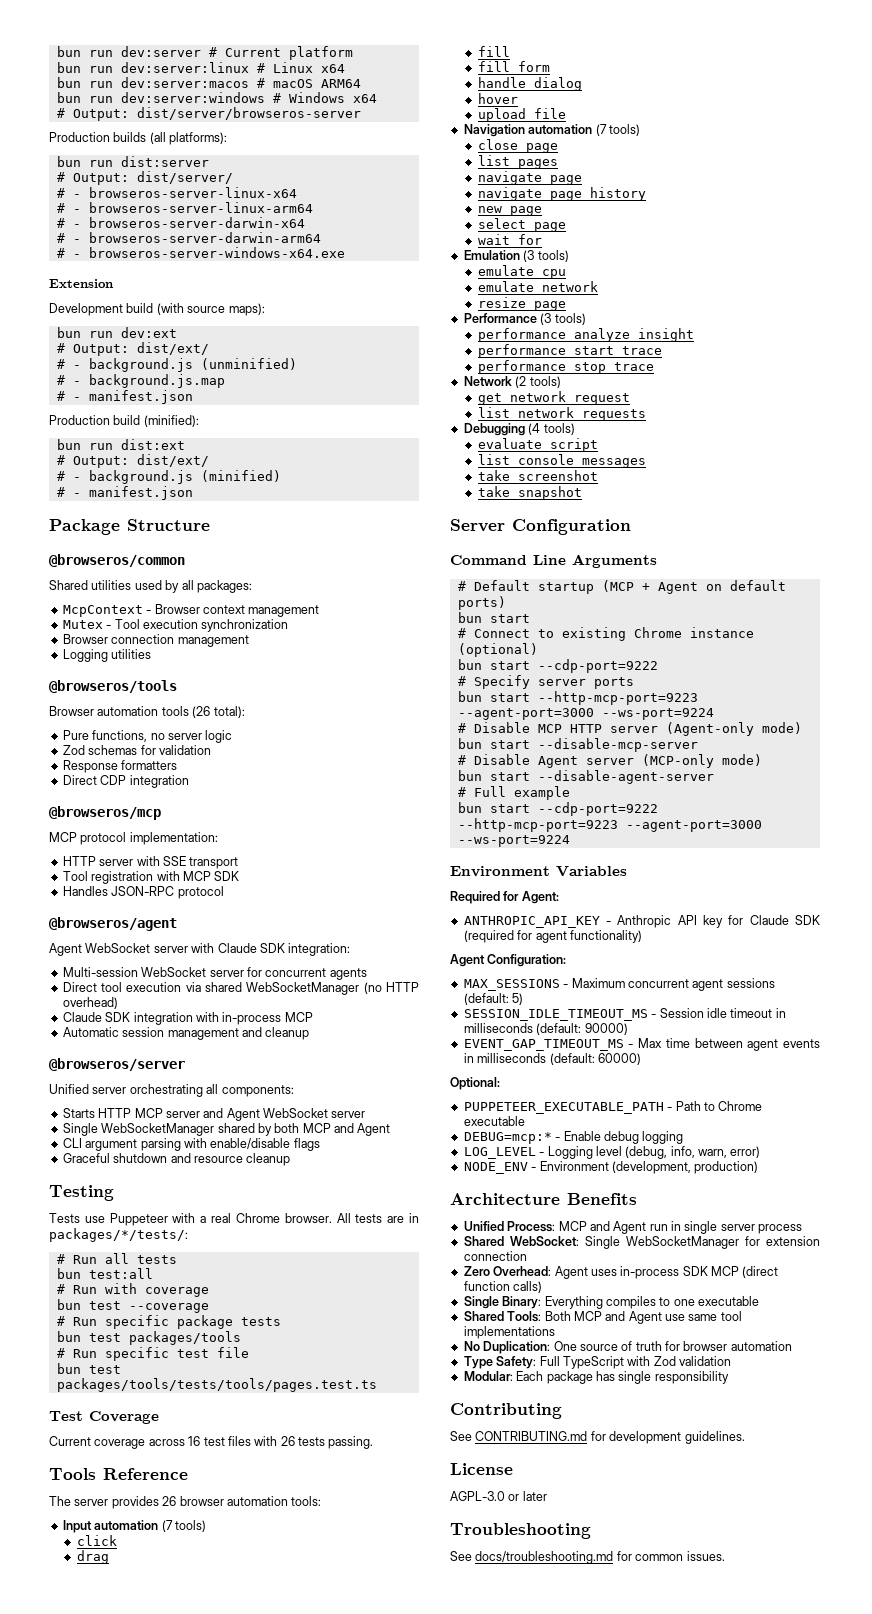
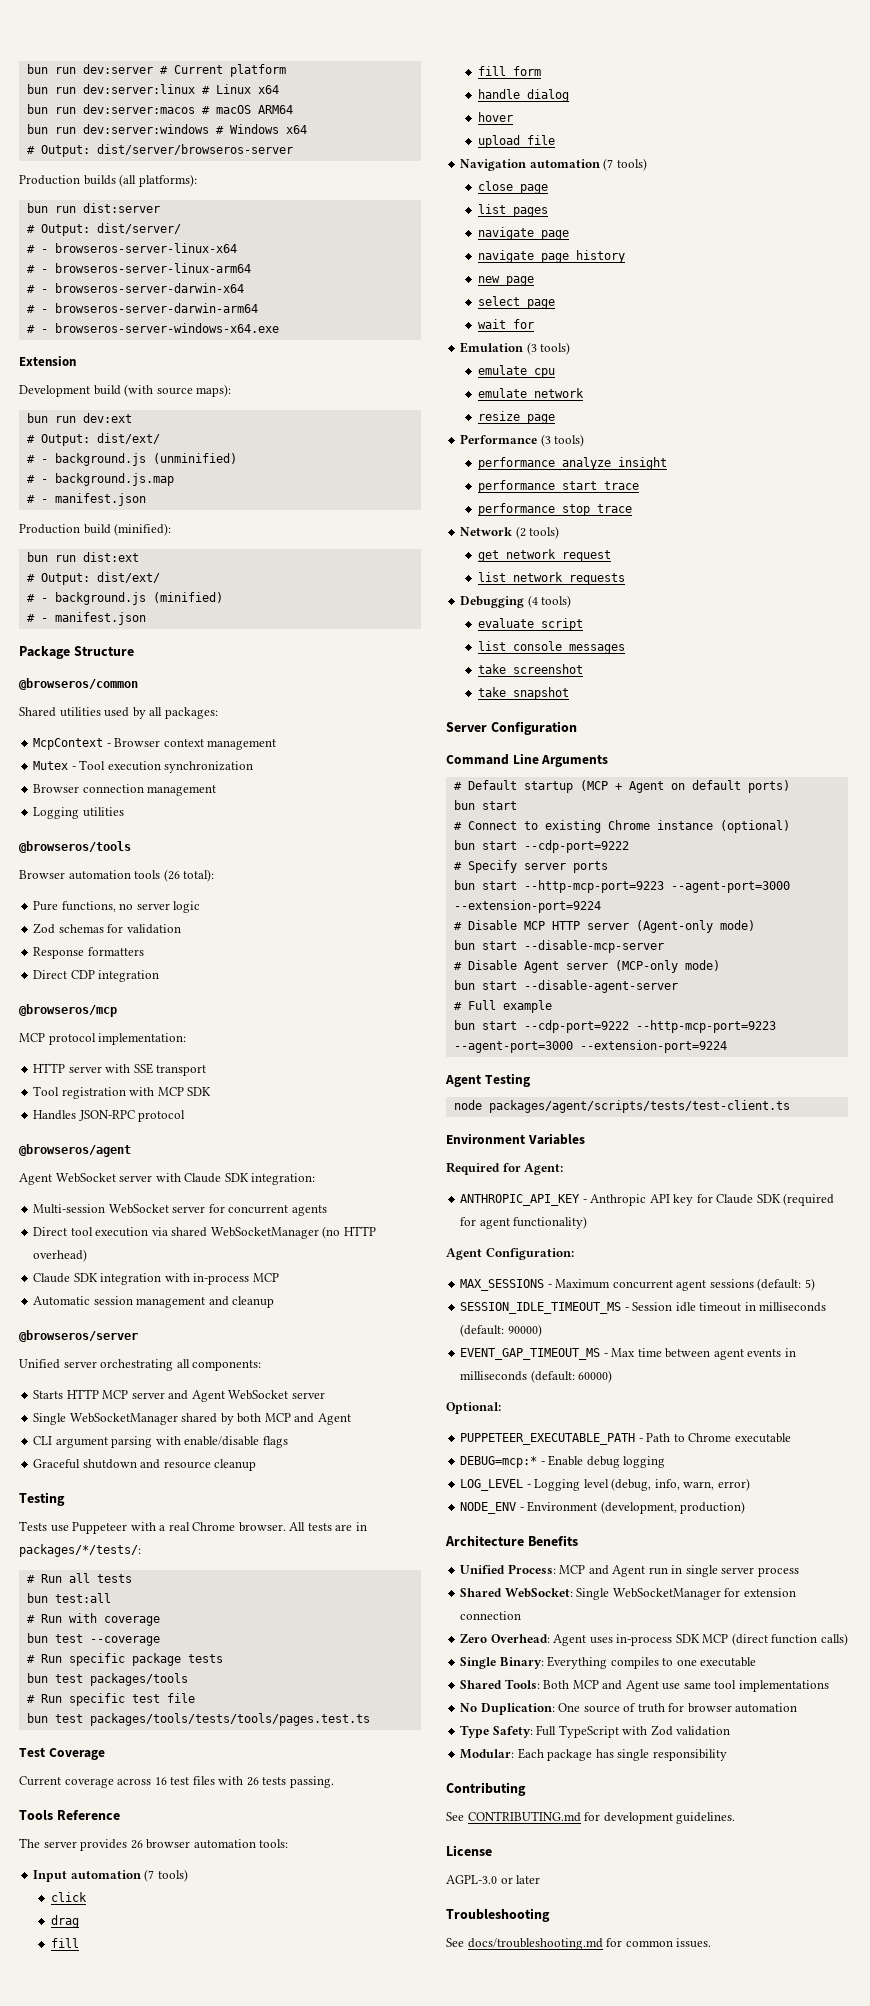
- bun start --http-mcp-port=9223 --agent-port=3000 --ws-port=9224
+ bun start --http-mcp-port=9223 --agent-port=3000 --extension-port=9224
- bun start --cdp-port=9222 --http-mcp-port=9223 --agent-port=3000 --ws-port=9224
+ bun start --cdp-port=9222 --http-mcp-port=9223 --agent-port=3000 --extension-port=9224
+ Agent Testing
+ node packages/agent/scripts/tests/test-client.ts

